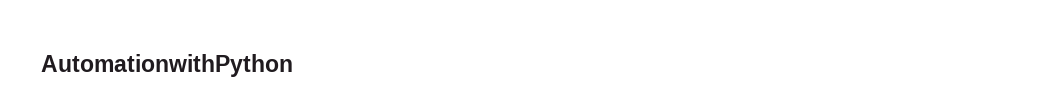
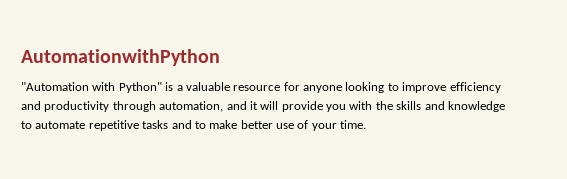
+ "Automation with Python" is a valuable resource for anyone looking to improve efficiency and productivity through automation, and it will provide you with the skills and knowledge to automate repetitive tasks and to make better use of your time.

